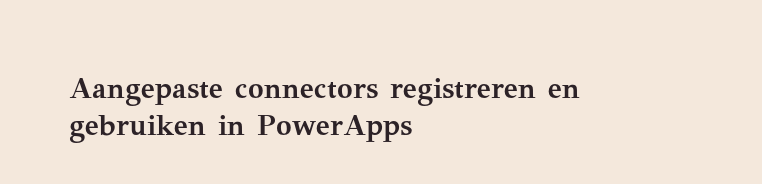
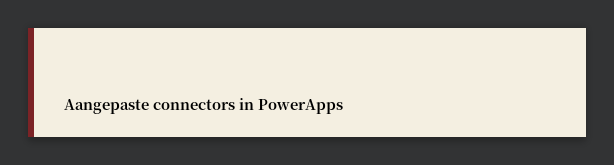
- Aangepaste connectors registreren en gebruiken in PowerApps
+ Aangepaste connectors in PowerApps

